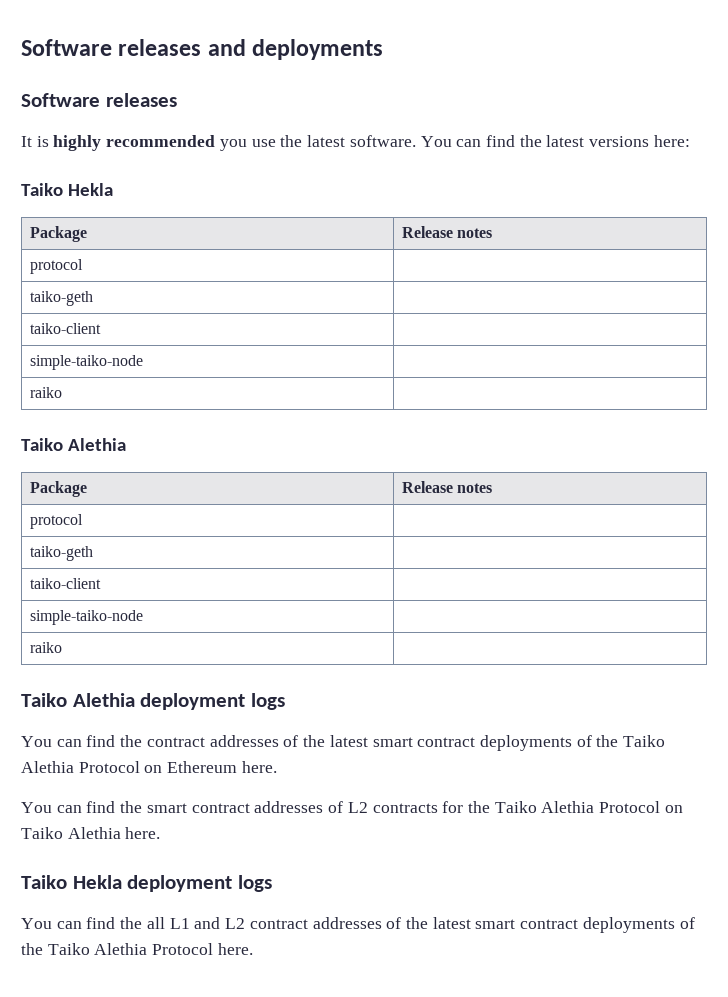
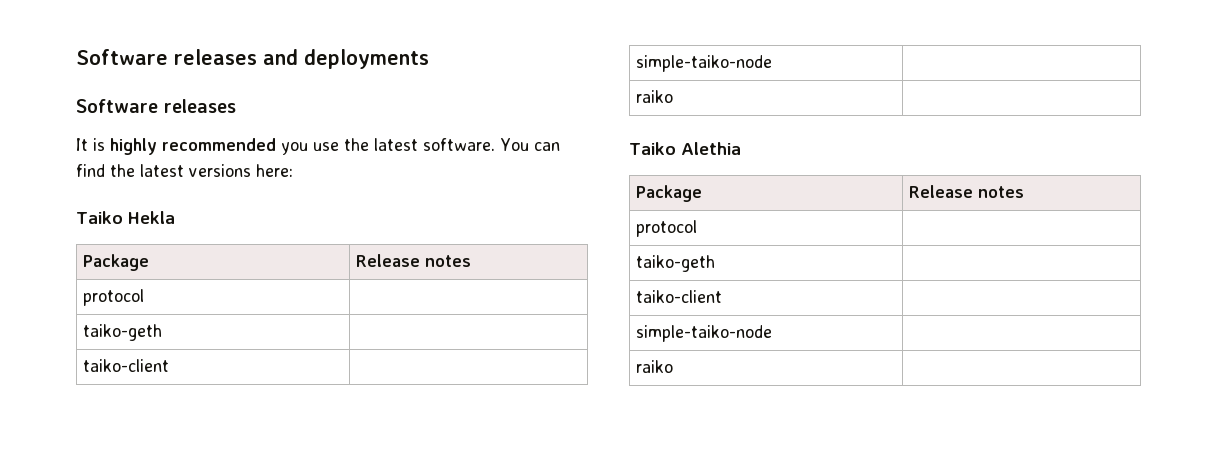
- Taiko Alethia deployment logs
- You can find the contract addresses of the latest smart contract deployments of the Taiko Alethia Protocol on Ethereum here.
- You can find the smart contract addresses of L2 contracts for the Taiko Alethia Protocol on Taiko Alethia here.
- Taiko Hekla deployment logs
- You can find the all L1 and L2 contract addresses of the latest smart contract deployments of the Taiko Alethia Protocol here.

